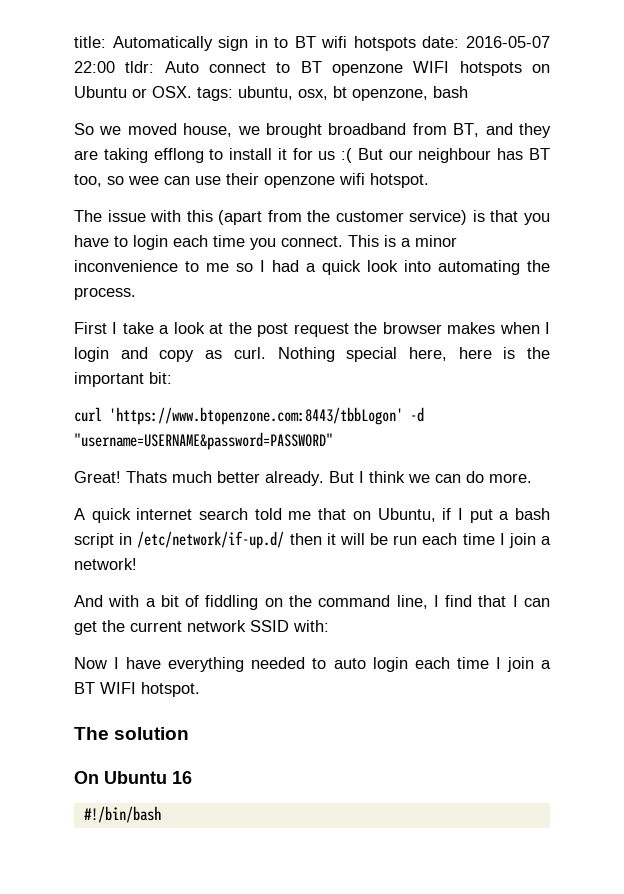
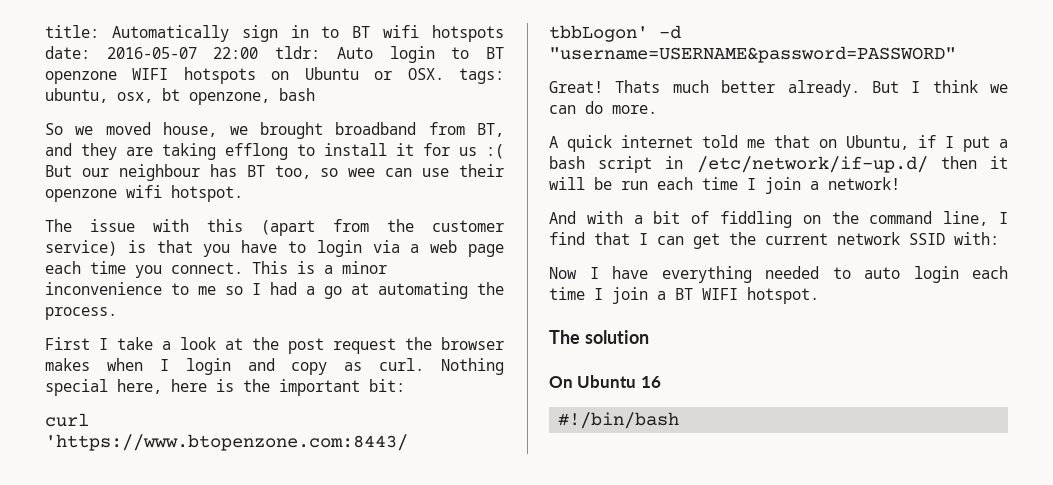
- title: Automatically sign in to BT wifi hotspots date: 2016-05-07 22:00 tldr: Auto connect to BT openzone WIFI hotspots on Ubuntu or OSX. tags: ubuntu, osx, bt openzone, bash
+ title: Automatically sign in to BT wifi hotspots date: 2016-05-07 22:00 tldr: Auto login to BT openzone WIFI hotspots on Ubuntu or OSX. tags: ubuntu, osx, bt openzone, bash
- The issue with this (apart from the customer service) is that you have to login each time you connect.
+ The issue with this (apart from the customer service) is that you have to login via a web page each time you connect.
- This is a minor inconvenience to me so I had a quick look into automating the process.
+ This is a minor inconvenience to me so I had a go at automating the process.
- A quick internet search told me that on Ubuntu, if I put a bash script in /etc/network/if-up.d/ then it will be run each time I join a network!
+ A quick internet told me that on Ubuntu, if I put a bash script in /etc/network/if-up.d/ then it will be run each time I join a network!

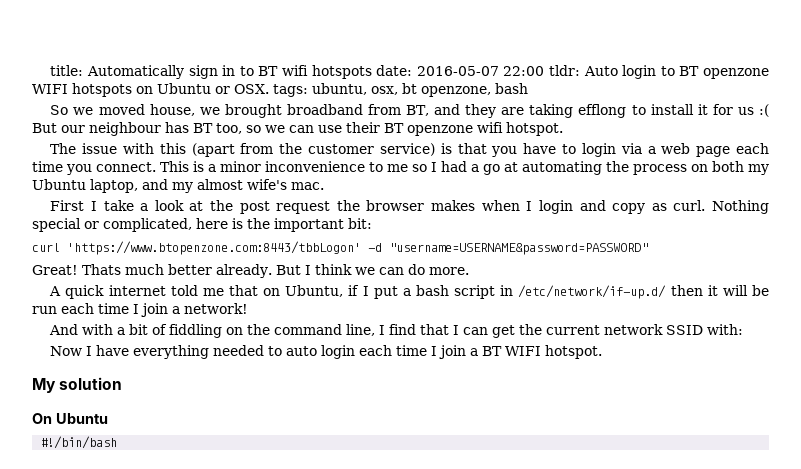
- So we moved house, we brought broadband from BT, and they are taking efflong to install it for us :( But our neighbour has BT too, so wee can use their openzone wifi hotspot.
+ So we moved house, we brought broadband from BT, and they are taking efflong to install it for us :( But our neighbour has BT too, so we can use their BT openzone wifi hotspot.
- This is a minor inconvenience to me so I had a go at automating the process.
+ This is a minor inconvenience to me so I had a go at automating the process on both my Ubuntu laptop, and my almost wife's mac.
- Nothing special here, here is the important bit:
+ Nothing special or complicated, here is the important bit:
- The solution
+ My solution
- On Ubuntu 16
+ On Ubuntu

